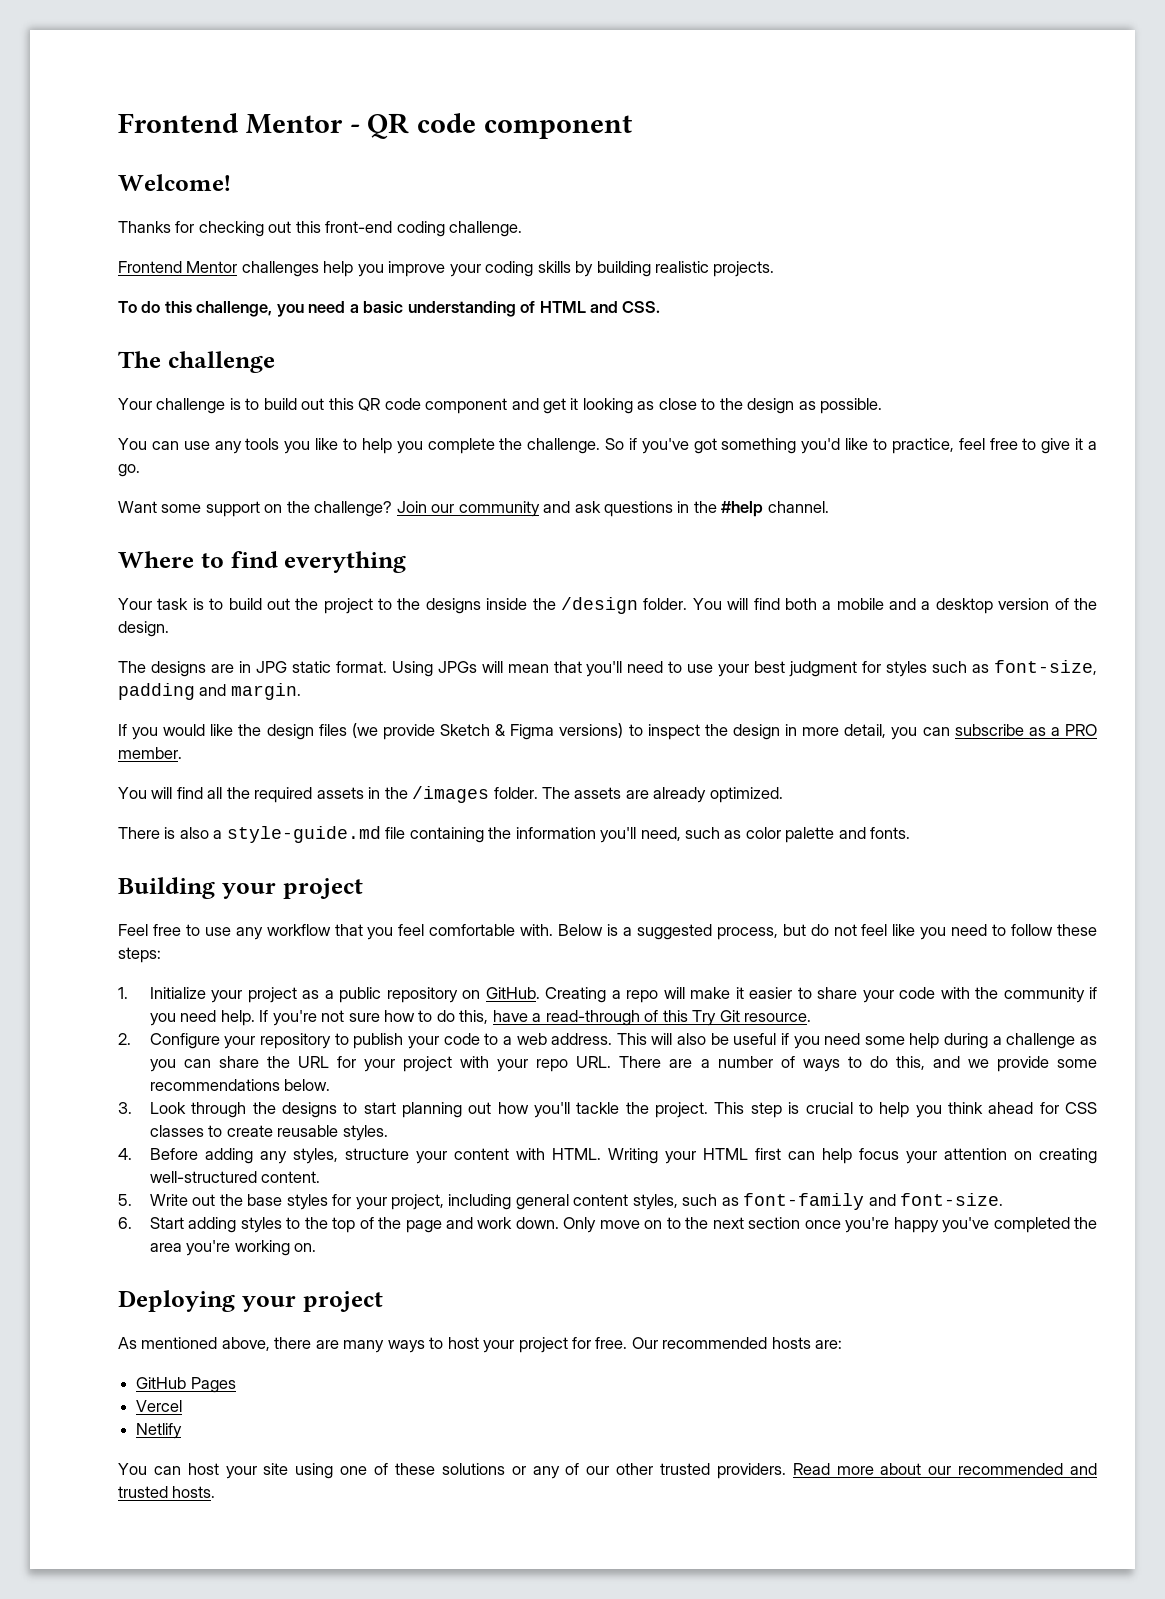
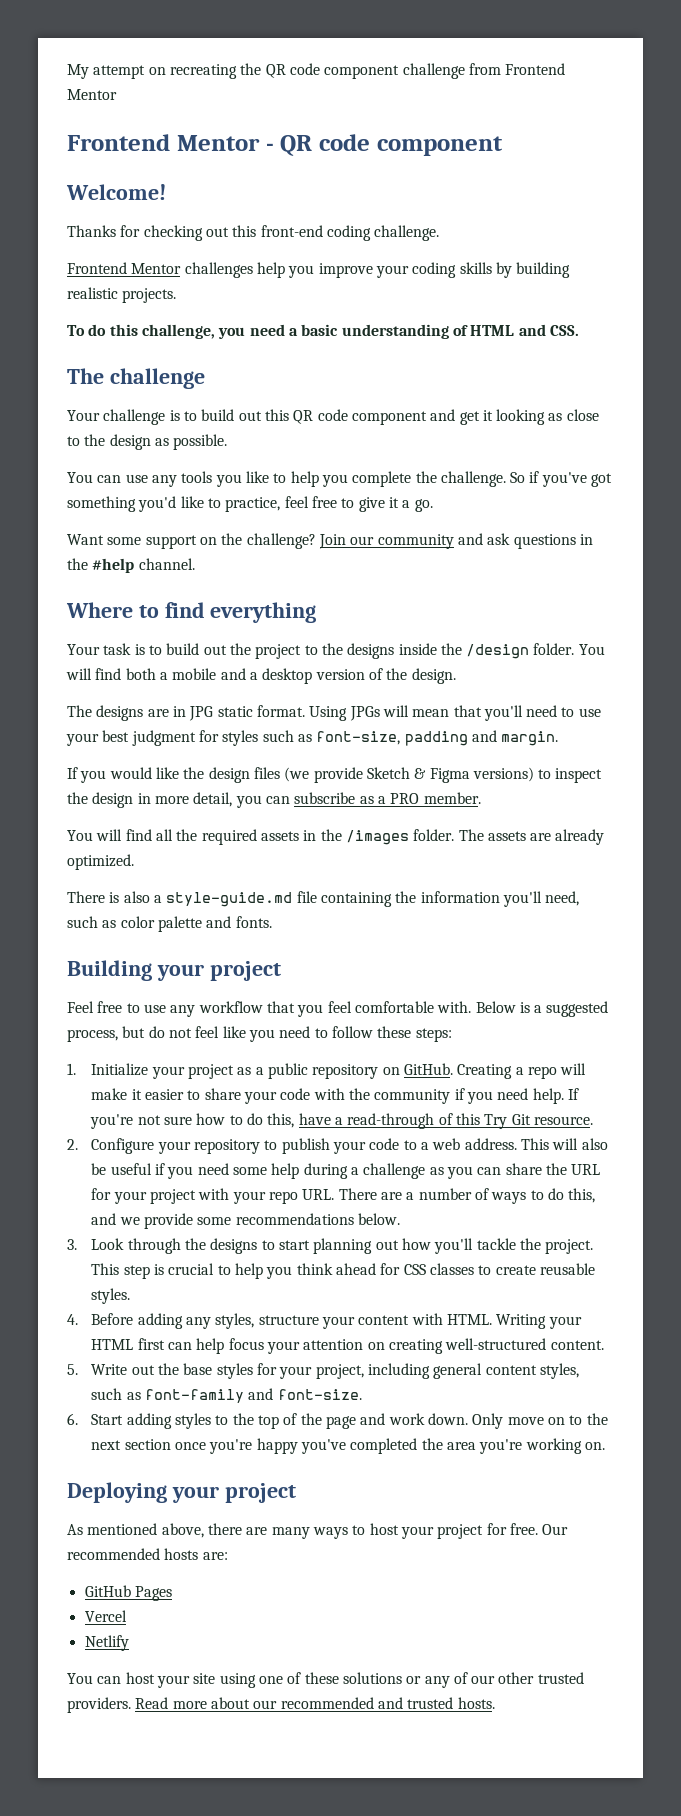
+ My attempt on recreating the QR code component challenge from Frontend Mentor

